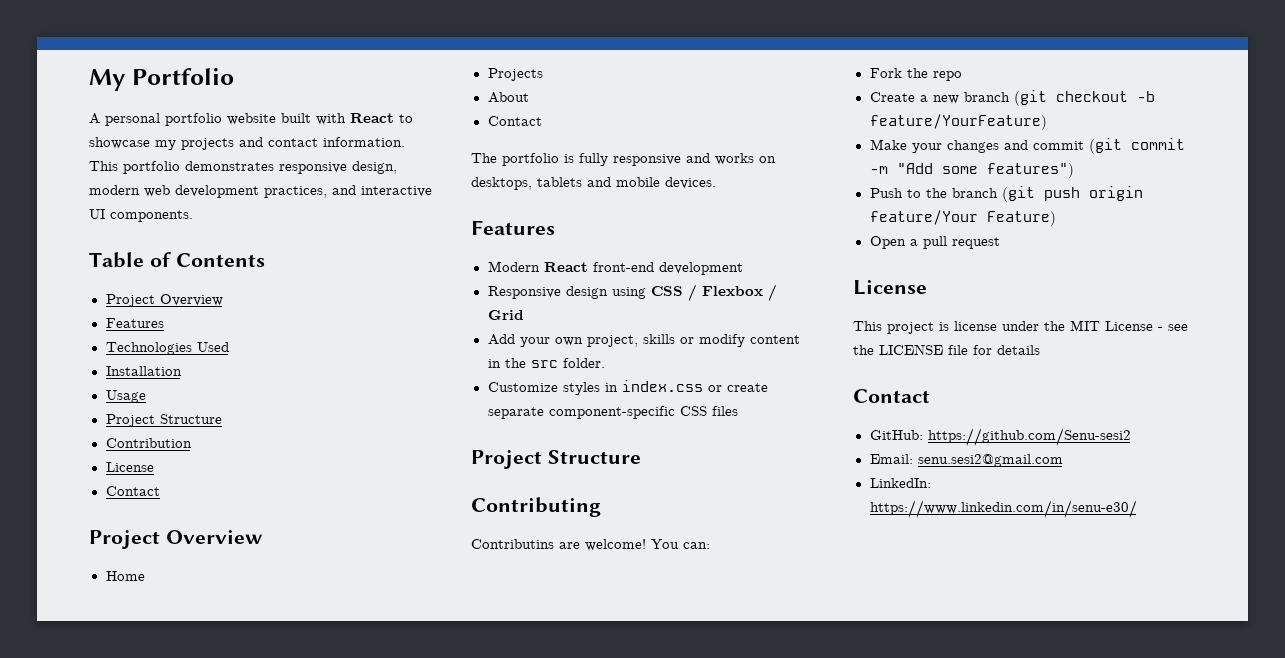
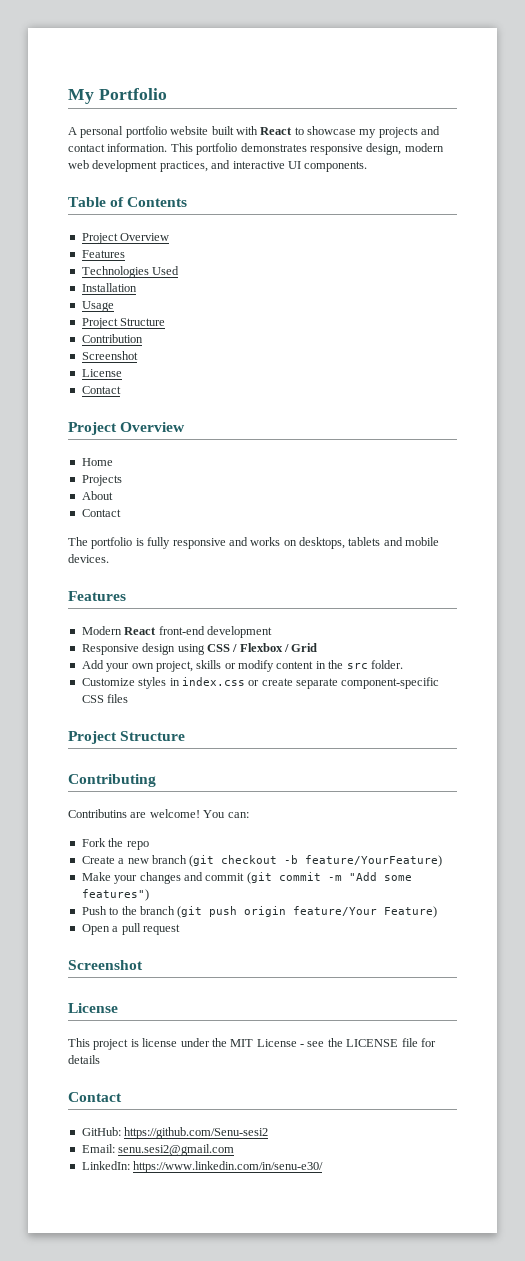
  Contribution
+ Screenshot
  Open a pull request
+ Screenshot

